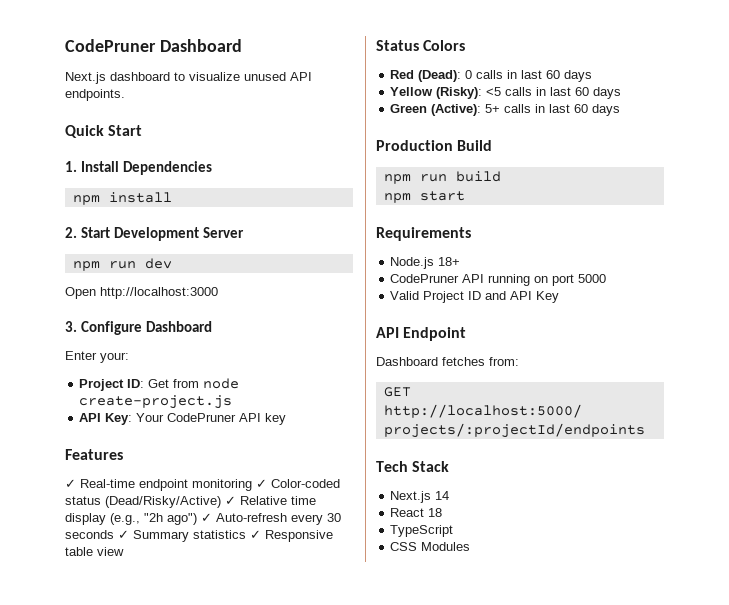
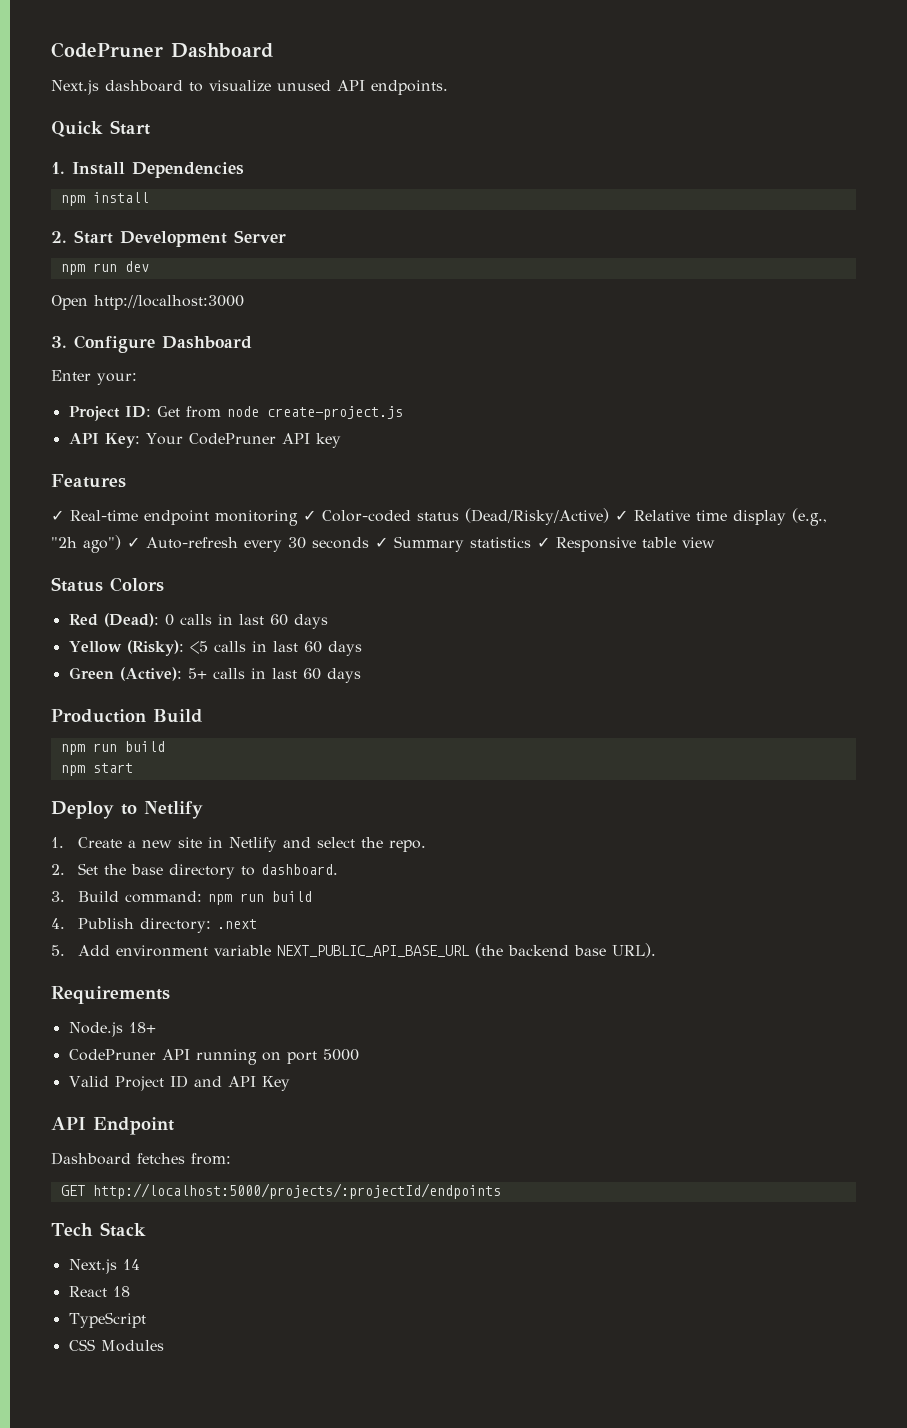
+ Deploy to Netlify
+ 1. Create a new site in Netlify and select the repo.
+ 2. Set the base directory to dashboard.
+ 3. Build command: npm run build
+ 4. Publish directory: .next
+ 5. Add environment variable NEXT_PUBLIC_API_BASE_URL (the backend base URL).

